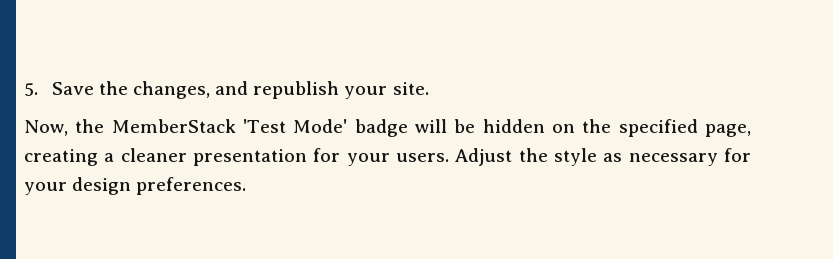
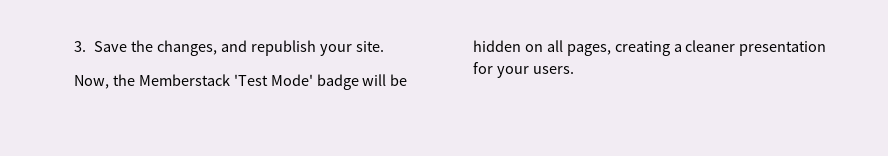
- 5. Save the changes, and republish your site.
+ 3. Save the changes, and republish your site.
- Now, the MemberStack 'Test Mode' badge will be hidden on the specified page, creating a cleaner presentation for your users. Adjust the style as necessary for your design preferences.
+ Now, the Memberstack 'Test Mode' badge will be hidden on all pages, creating a cleaner presentation for your users.

